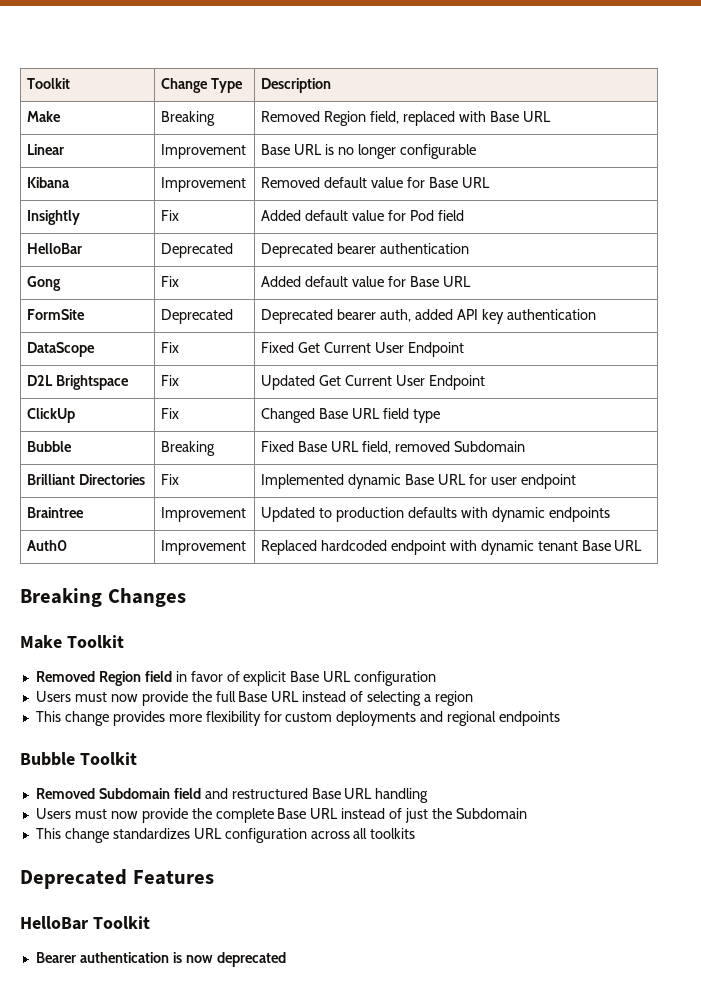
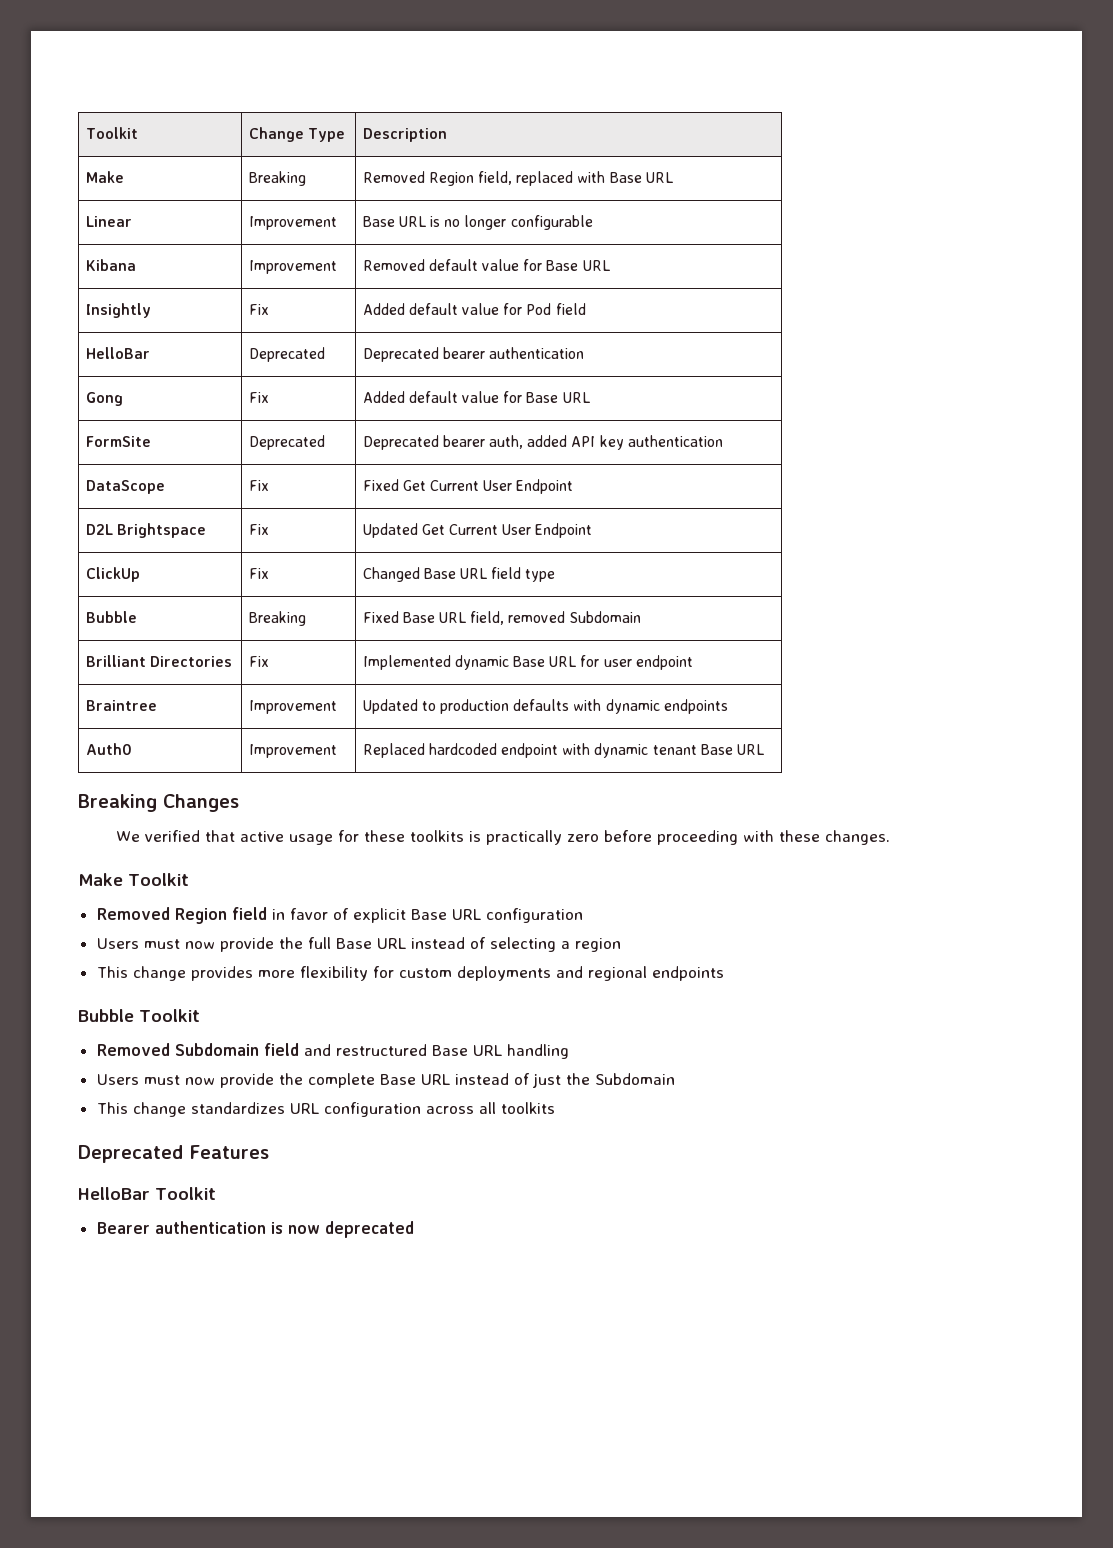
+ We verified that active usage for these toolkits is practically zero before proceeding with these changes.

